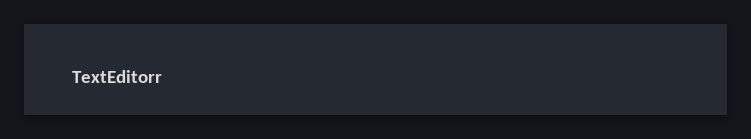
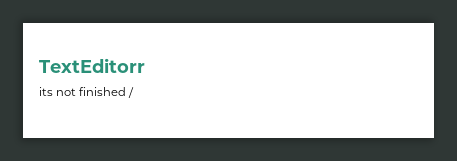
+ its not finished /

